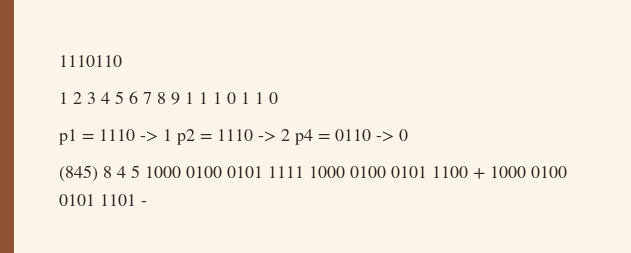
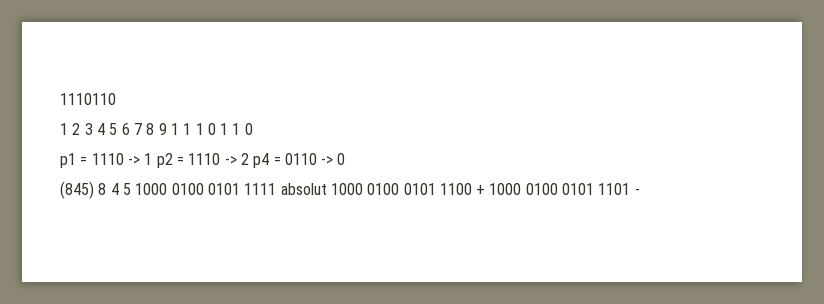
- (845) 8 4 5 1000 0100 0101 1111 1000 0100 0101 1100 + 1000 0100 0101 1101 -
+ (845) 8 4 5 1000 0100 0101 1111 absolut 1000 0100 0101 1100 + 1000 0100 0101 1101 -

